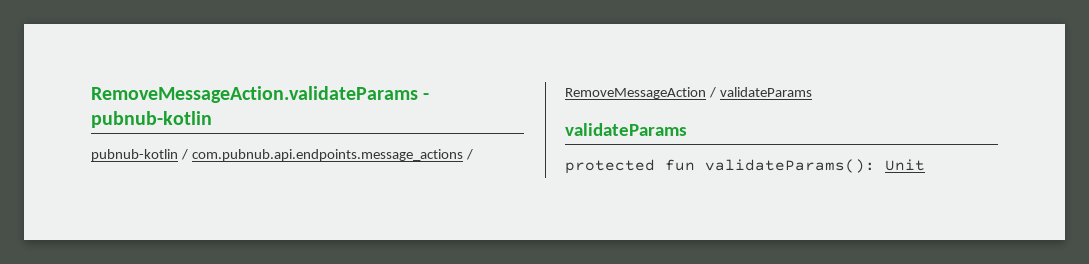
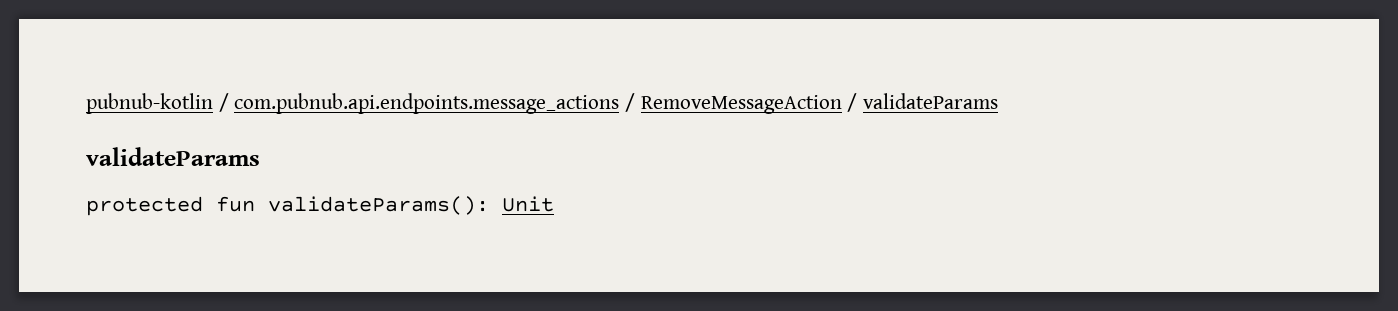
- RemoveMessageAction.validateParams - pubnub-kotlin

